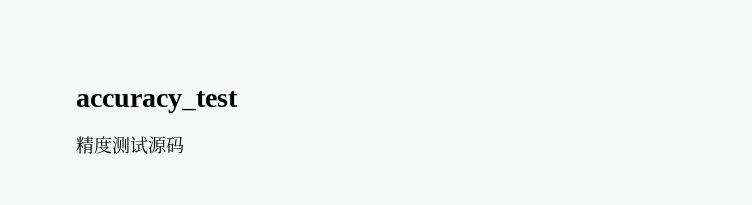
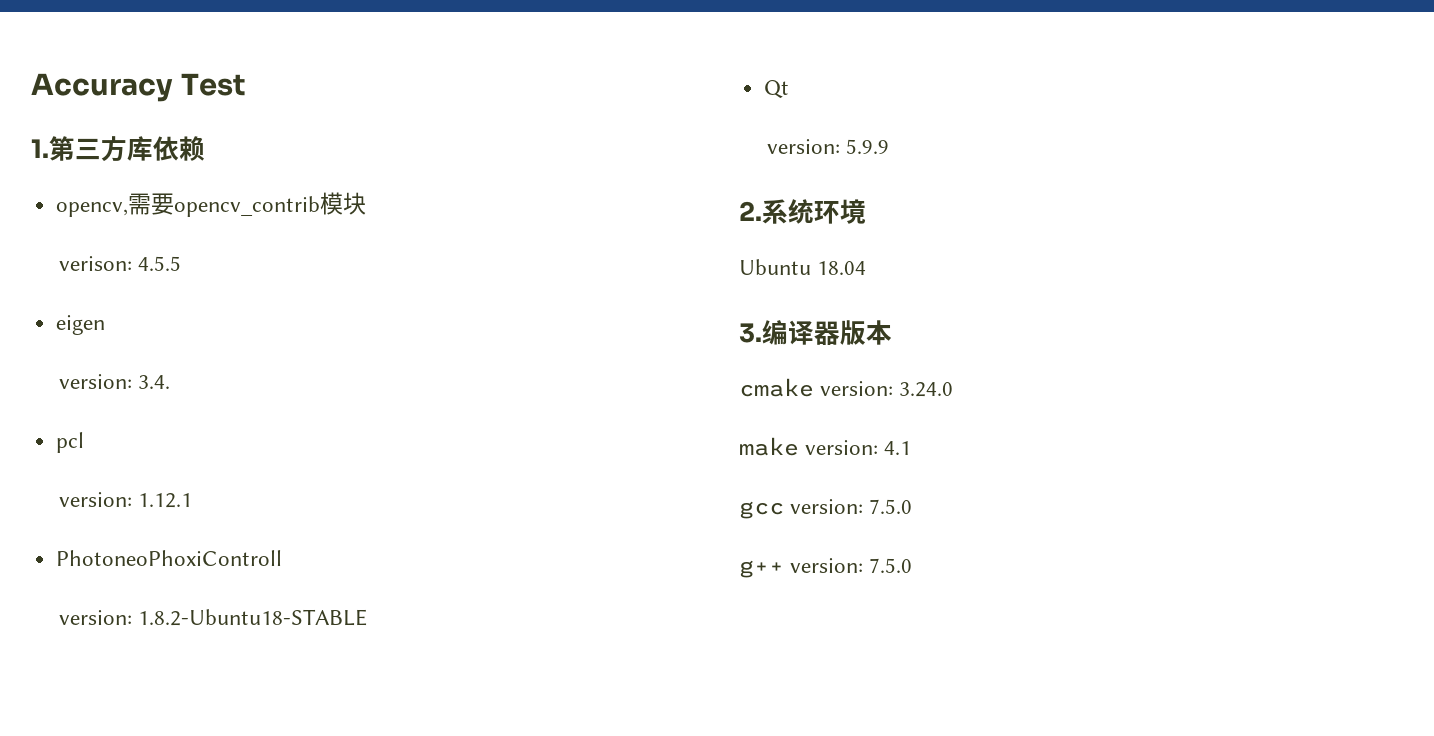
- accuracy_test
- 精度测试源码
+ Accuracy Test
+ 1.第三方库依赖
+ opencv,需要opencv_contrib模块
+ verison: 4.5.5
+ eigen
+ version: 3.4.
+ pcl
+ version: 1.12.1
+ PhotoneoPhoxiControll
+ version: 1.8.2-Ubuntu18-STABLE
+ Qt
+ version: 5.9.9
+ 2.系统环境
+ Ubuntu 18.04
+ 3.编译器版本
+ cmake version: 3.24.0
+ make version: 4.1
+ gcc version: 7.5.0
+ g++ version: 7.5.0

